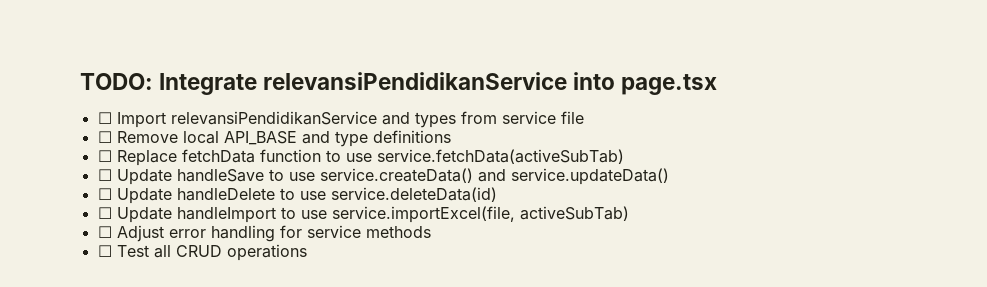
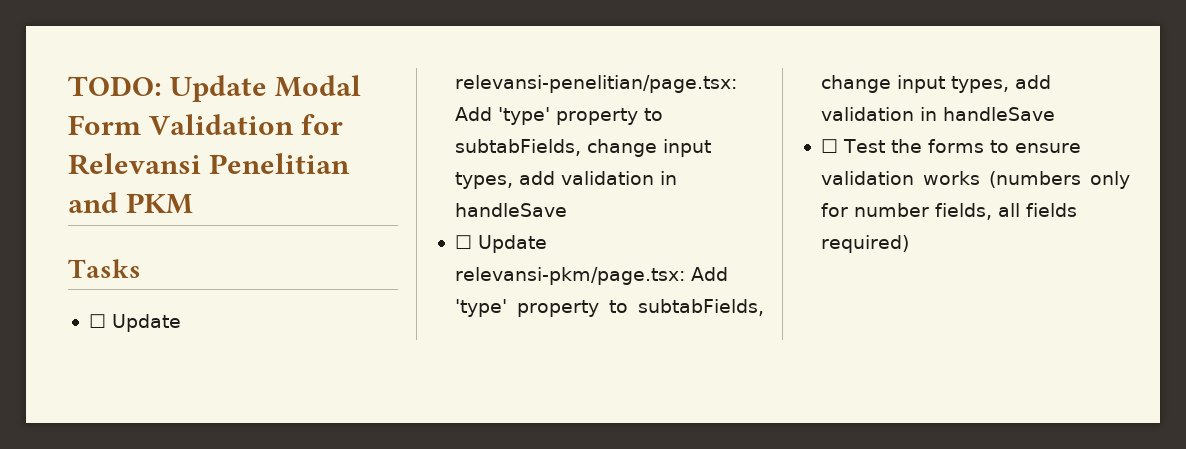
- TODO: Integrate relevansiPendidikanService into page.tsx
- ☐ Import relevansiPendidikanService and types from service file
- ☐ Remove local API_BASE and type definitions
- ☐ Replace fetchData function to use service.fetchData(activeSubTab)
- ☐ Update handleSave to use service.createData() and service.updateData()
- ☐ Update handleDelete to use service.deleteData(id)
- ☐ Update handleImport to use service.importExcel(file, activeSubTab)
- ☐ Adjust error handling for service methods
- ☐ Test all CRUD operations
+ TODO: Update Modal Form Validation for Relevansi Penelitian and PKM
+ Tasks
+ ☐ Update relevansi-penelitian/page.tsx: Add 'type' property to subtabFields, change input types, add validation in handleSave
+ ☐ Update relevansi-pkm/page.tsx: Add 'type' property to subtabFields, change input types, add validation in handleSave
+ ☐ Test the forms to ensure validation works (numbers only for number fields, all fields required)

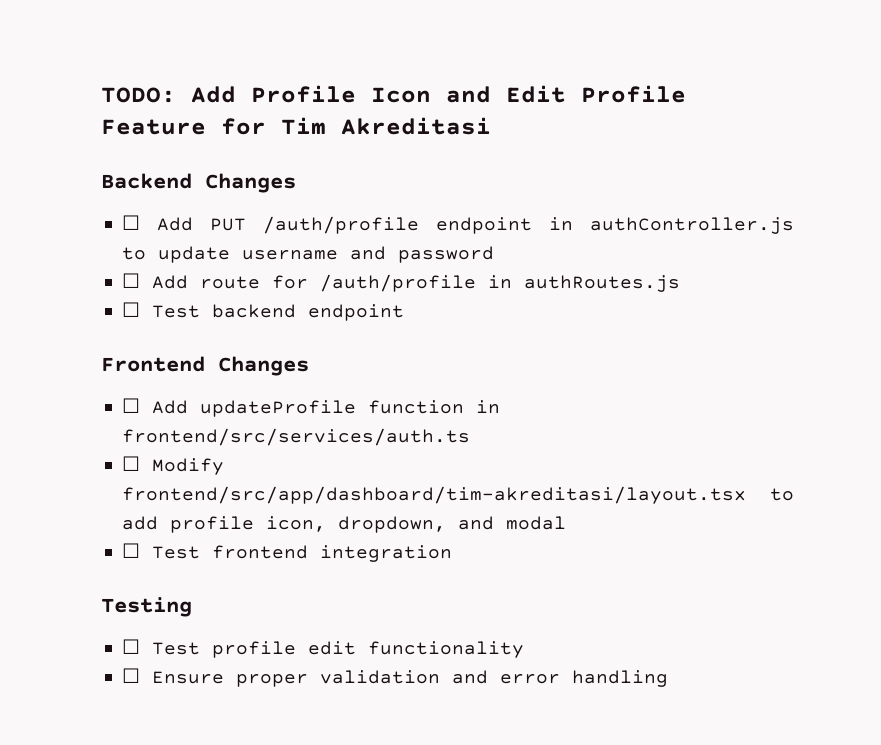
- TODO: Update Modal Form Validation for Relevansi Penelitian and PKM
- Tasks
- ☐ Update relevansi-penelitian/page.tsx: Add 'type' property to subtabFields, change input types, add validation in handleSave
- ☐ Update relevansi-pkm/page.tsx: Add 'type' property to subtabFields, change input types, add validation in handleSave
- ☐ Test the forms to ensure validation works (numbers only for number fields, all fields required)
+ TODO: Add Profile Icon and Edit Profile Feature for Tim Akreditasi
+ Backend Changes
+ ☐ Add PUT /auth/profile endpoint in authController.js to update username and password
+ ☐ Add route for /auth/profile in authRoutes.js
+ ☐ Test backend endpoint
+ Frontend Changes
+ ☐ Add updateProfile function in frontend/src/services/auth.ts
+ ☐ Modify frontend/src/app/dashboard/tim-akreditasi/layout.tsx to add profile icon, dropdown, and modal
+ ☐ Test frontend integration
+ Testing
+ ☐ Test profile edit functionality
+ ☐ Ensure proper validation and error handling

